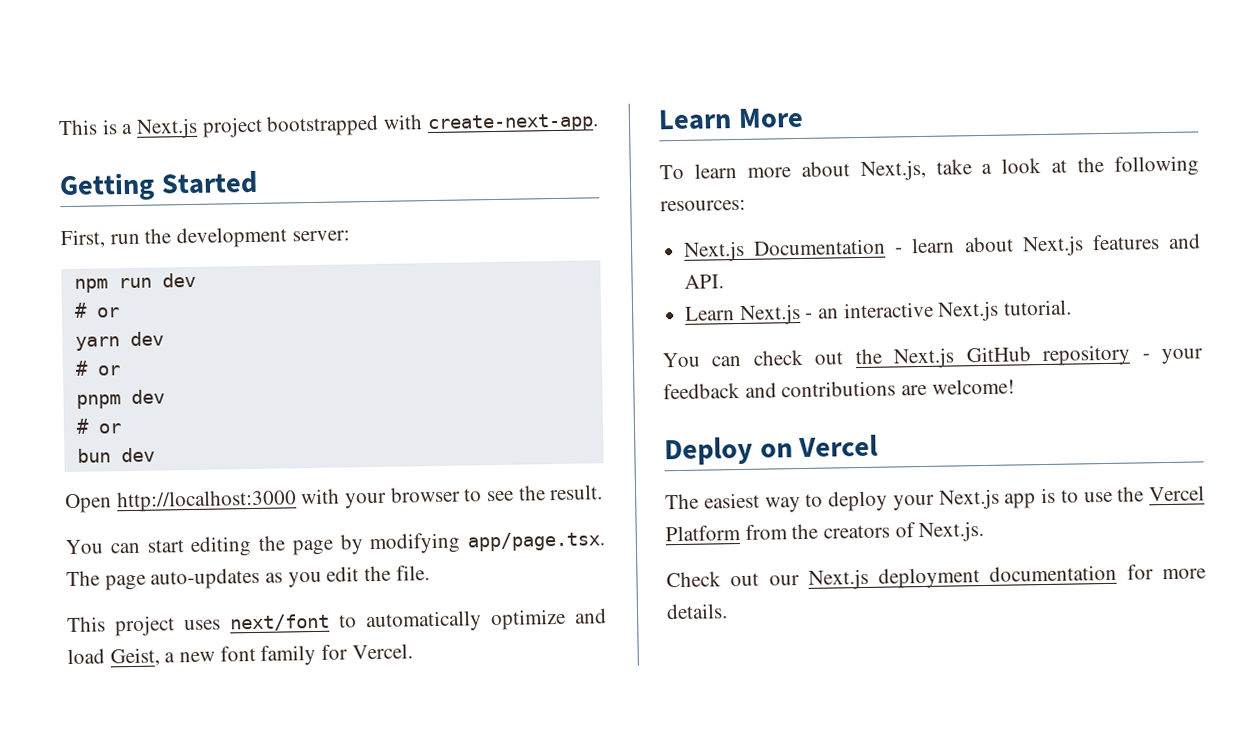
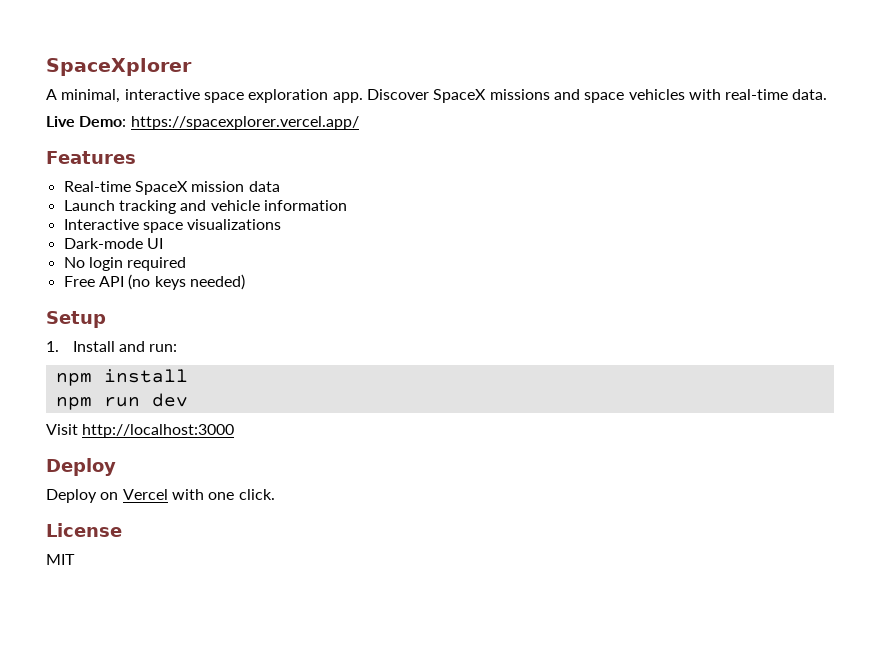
- This is a Next.js project bootstrapped with create-next-app.
- Getting Started
- First, run the development server:
+ SpaceXplorer
+ A minimal, interactive space exploration app. Discover SpaceX missions and space vehicles with real-time data.
+ Live Demo: https://spacexplorer.vercel.app/
+ Features
+ Real-time SpaceX mission data
+ Launch tracking and vehicle information
+ Interactive space visualizations
+ Dark-mode UI
+ No login required
+ Free API (no keys needed)
+ Setup
+ 1. Install and run:
+ npm install
  npm run dev
- # or
- yarn dev
- # or
- pnpm dev
- # or
- bun dev
- Open http://localhost:3000 with your browser to see the result.
- You can start editing the page by modifying app/page.tsx. The page auto-updates as you edit the file.
- This project uses next/font to automatically optimize and load Geist, a new font family for Vercel.
- Learn More
- To learn more about Next.js, take a look at the following resources:
- Next.js Documentation - learn about Next.js features and API.
- Learn Next.js - an interactive Next.js tutorial.
- You can check out the Next.js GitHub repository - your feedback and contributions are welcome!
- Deploy on Vercel
- The easiest way to deploy your Next.js app is to use the Vercel Platform from the creators of Next.js.
- Check out our Next.js deployment documentation for more details.
+ Visit http://localhost:3000
+ Deploy
+ Deploy on Vercel with one click.
+ License
+ MIT

